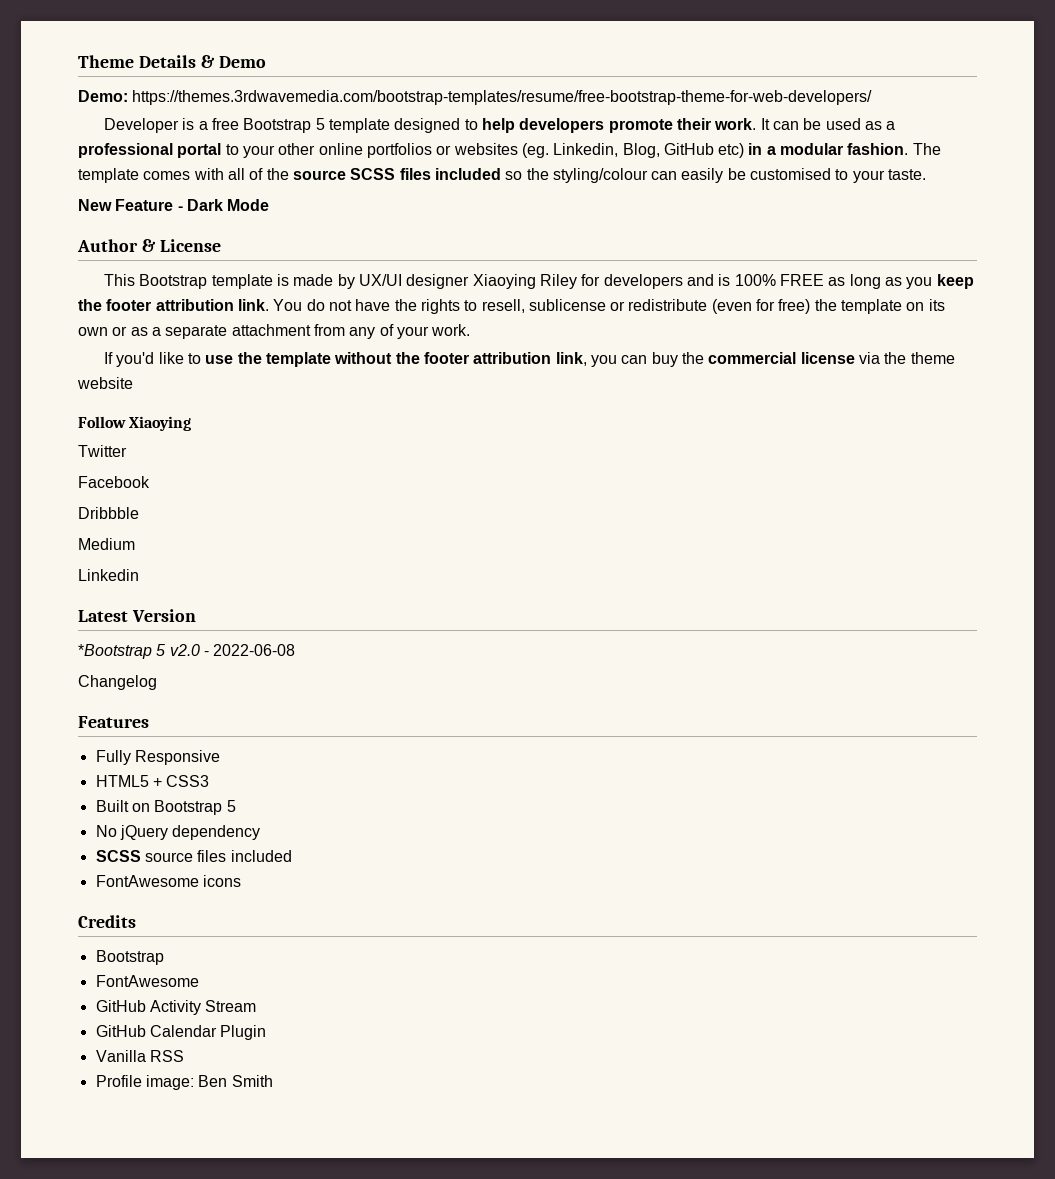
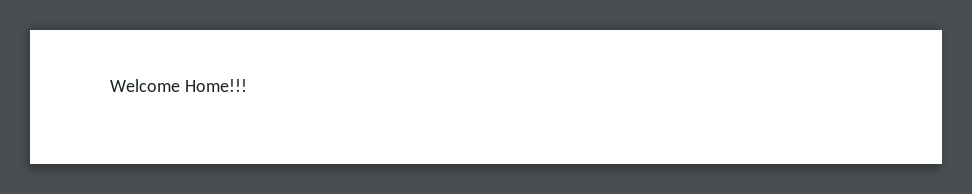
- Theme Details & Demo
- Demo: https://themes.3rdwavemedia.com/bootstrap-templates/resume/free-bootstrap-theme-for-web-developers/
- Developer is a free Bootstrap 5 template designed to help developers promote their work. It can be used as a professional portal to your other online portfolios or websites (eg. Linkedin, Blog, GitHub etc) in a modular fashion. The template comes with all of the source SCSS files included so the styling/colour can easily be customised to your taste.
- New Feature - Dark Mode
- Author & License
- This Bootstrap template is made by UX/UI designer Xiaoying Riley for developers and is 100% FREE as long as you keep the footer attribution link. You do not have the rights to resell, sublicense or redistribute (even for free) the template on its own or as a separate attachment from any of your work.
- If you'd like to use the template without the footer attribution link, you can buy the commercial license via the theme website
- Follow Xiaoying
- Twitter
- Facebook
- Dribbble
- Medium
- Linkedin
- Latest Version
- *Bootstrap 5 v2.0 - 2022-06-08
- Changelog
- Features
- Fully Responsive
- HTML5 + CSS3
- Built on Bootstrap 5
- No jQuery dependency
- SCSS source files included
- FontAwesome icons
- Credits
- Bootstrap
- FontAwesome
- GitHub Activity Stream
- GitHub Calendar Plugin
- Vanilla RSS
- Profile image: Ben Smith
+ Welcome Home!!!

